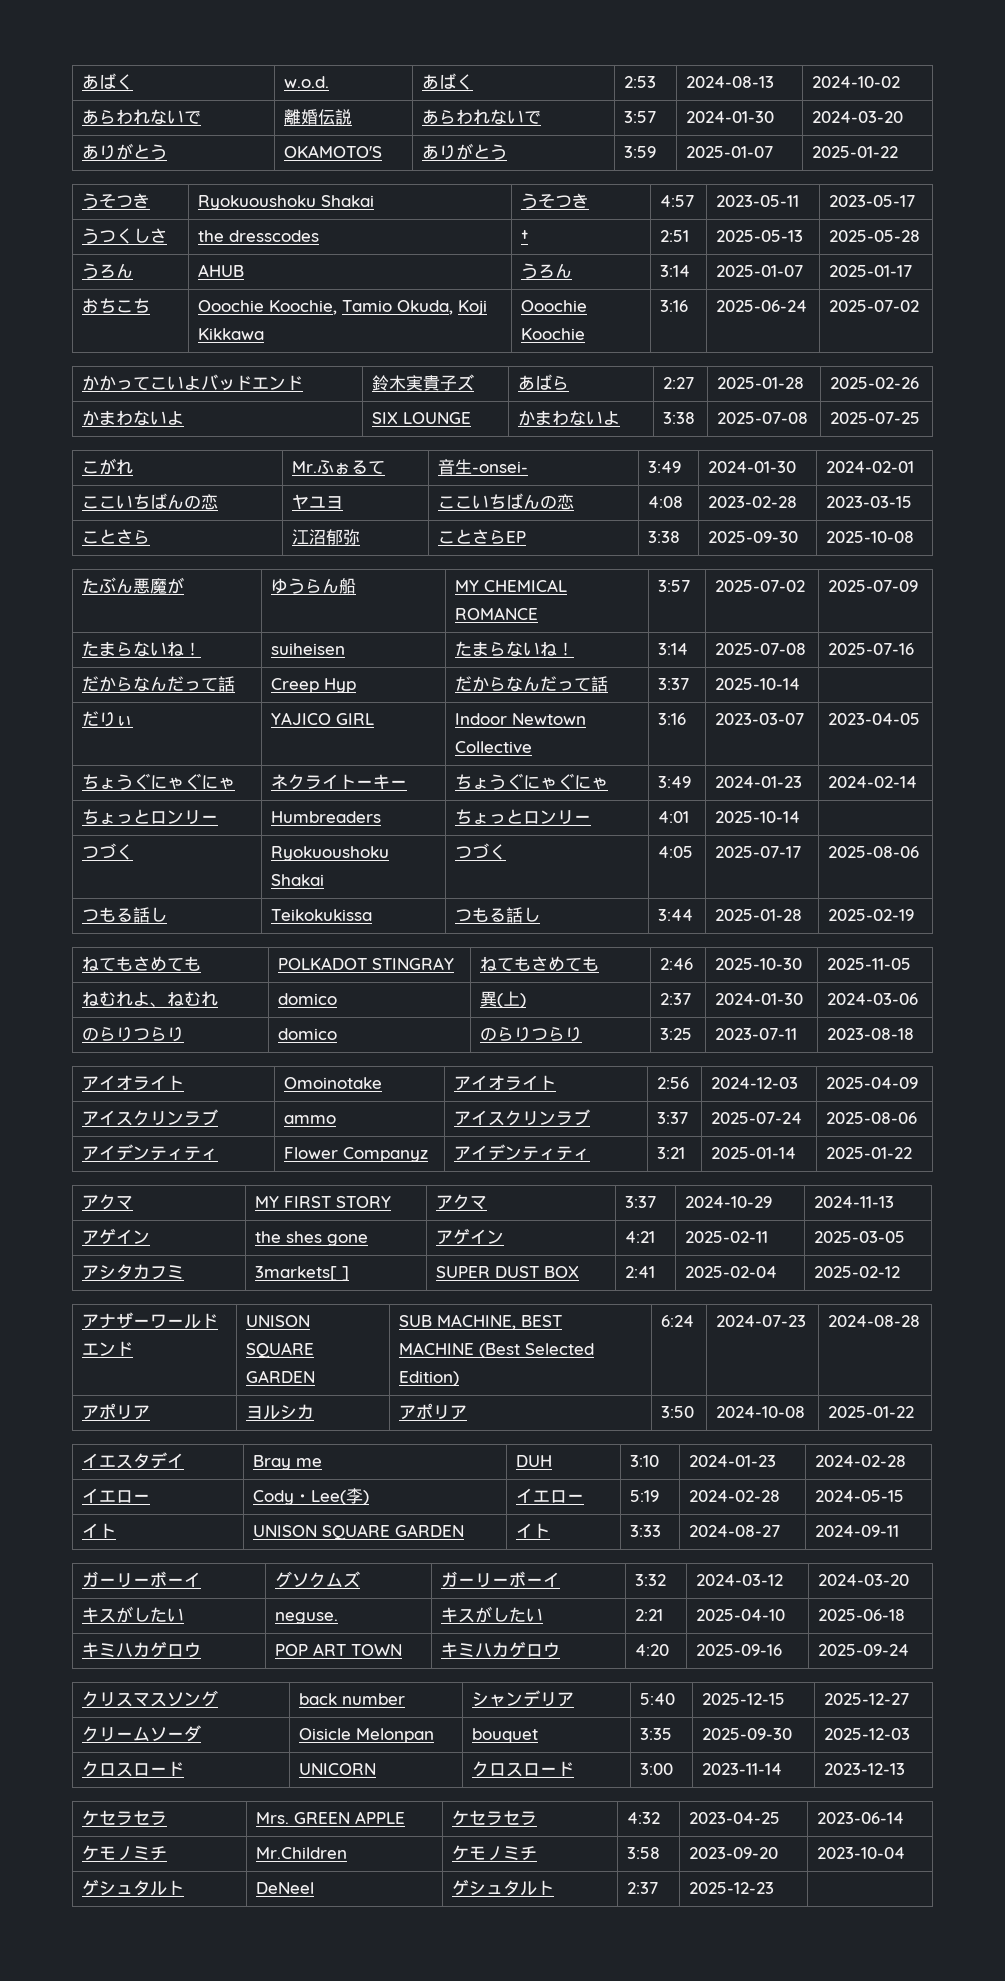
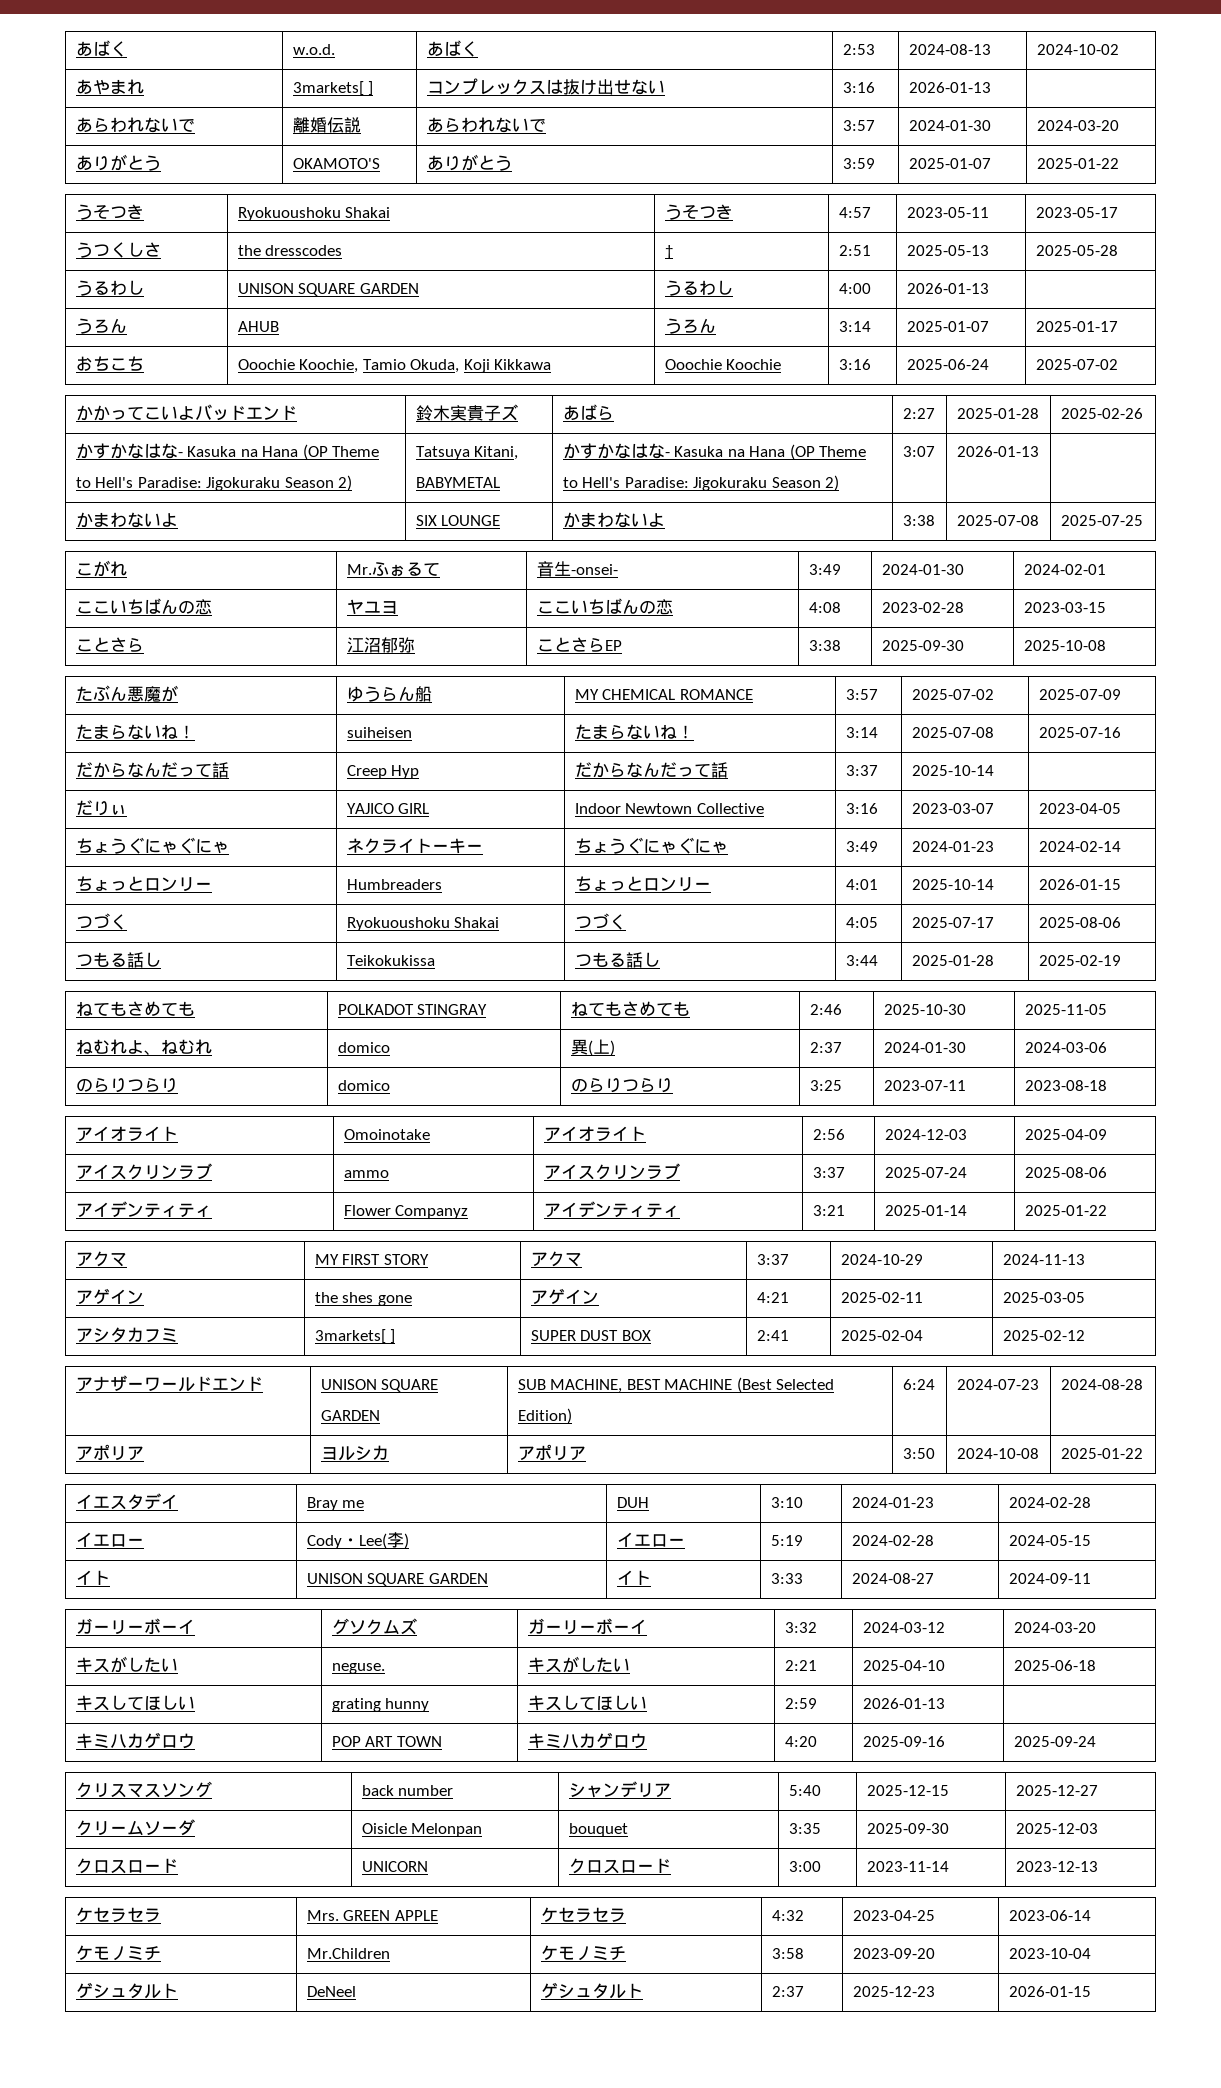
+ あやまれ | 3markets[ ] | コンプレックスは抜け出せない | 3:16 | 2026-01-13 |
+ うるわし | UNISON SQUARE GARDEN | うるわし | 4:00 | 2026-01-13 |
+ かすかなはな- Kasuka na Hana (OP Theme to Hell's Paradise: Jigokuraku Season 2) | Tatsuya Kitani, BABYMETAL | かすかなはな- Kasuka na Hana (OP Theme to Hell's Paradise: Jigokuraku Season 2) | 3:07 | 2026-01-13 |
- ちょっとロンリー | Humbreaders | ちょっとロンリー | 4:01 | 2025-10-14 |
+ ちょっとロンリー | Humbreaders | ちょっとロンリー | 4:01 | 2025-10-14 | 2026-01-15
+ キスしてほしい | grating hunny | キスしてほしい | 2:59 | 2026-01-13 |
- ゲシュタルト | DeNeel | ゲシュタルト | 2:37 | 2025-12-23 |
+ ゲシュタルト | DeNeel | ゲシュタルト | 2:37 | 2025-12-23 | 2026-01-15

